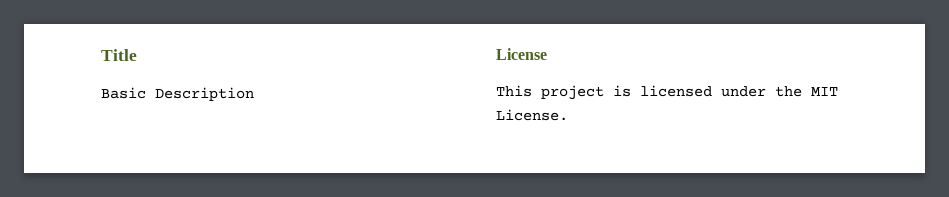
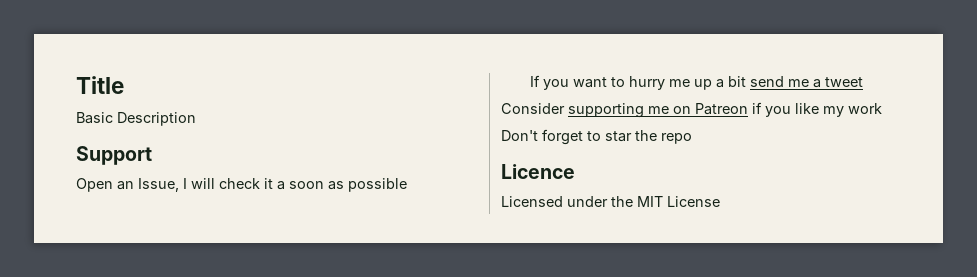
- License
- This project is licensed under the MIT License.
+ Support
+ Open an Issue, I will check it a soon as possible
+ If you want to hurry me up a bit send me a tweet
+ Consider supporting me on Patreon if you like my work
+ Don't forget to star the repo
+ Licence
+ Licensed under the MIT License

